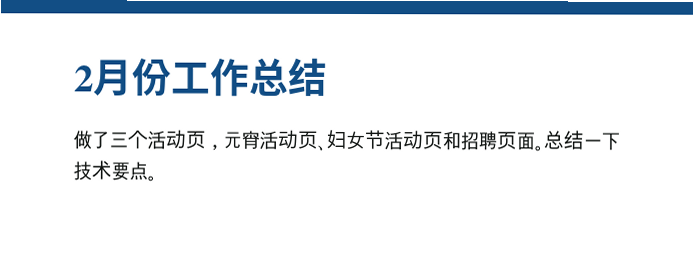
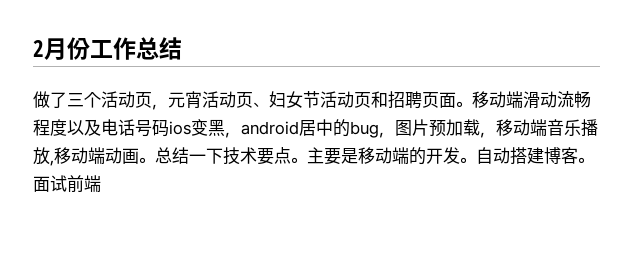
+ 移动端滑动流畅程度以及电话号码ios变黑，android居中的bug，图片预加载，移动端音乐播放,移动端动画。
+ 主要是移动端的开发。自动搭建博客。面试前端

